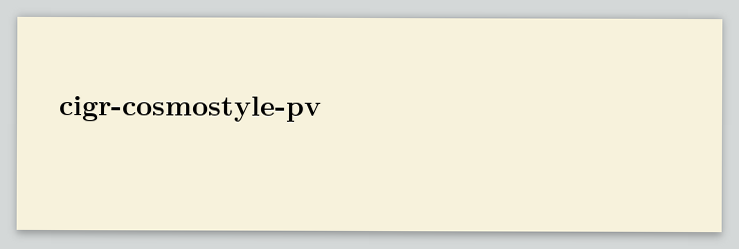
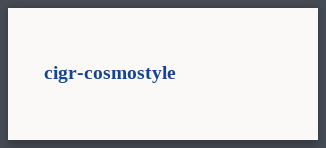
- cigr-cosmostyle-pv
+ cigr-cosmostyle

